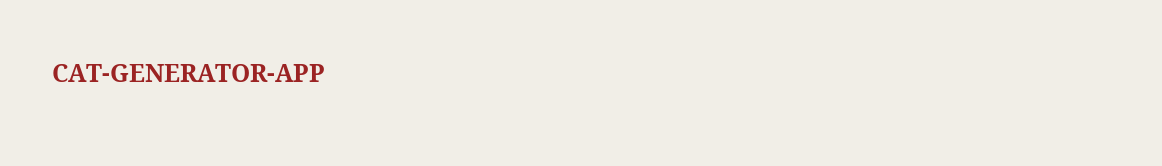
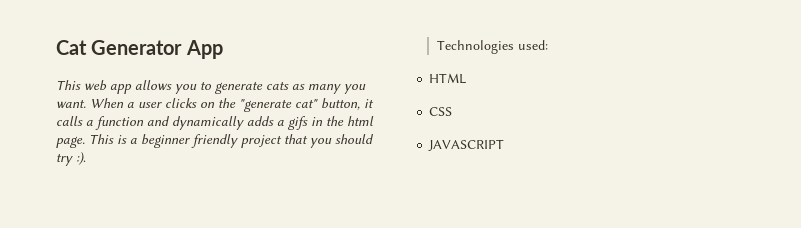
- CAT-GENERATOR-APP
+ Cat Generator App
+ This web app allows you to generate cats as many you want. When a user clicks on the "generate cat" button, it calls a function and dynamically adds a gifs in the html page. This is a beginner friendly project that you should try :).
+ Technologies used:
+ HTML
+ CSS
+ JAVASCRIPT

